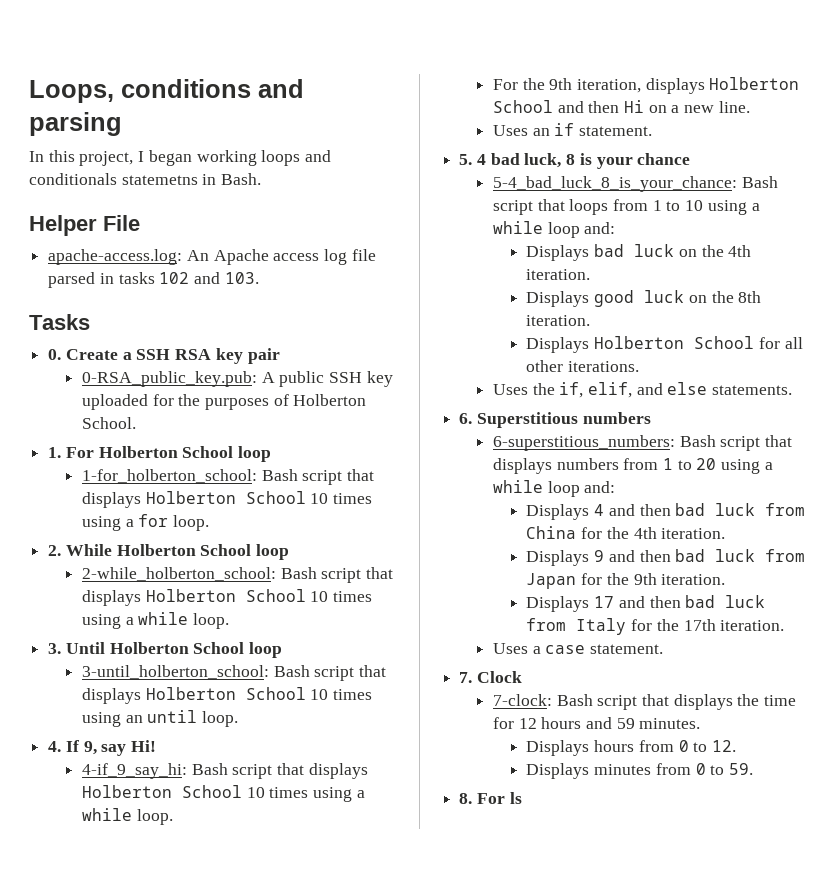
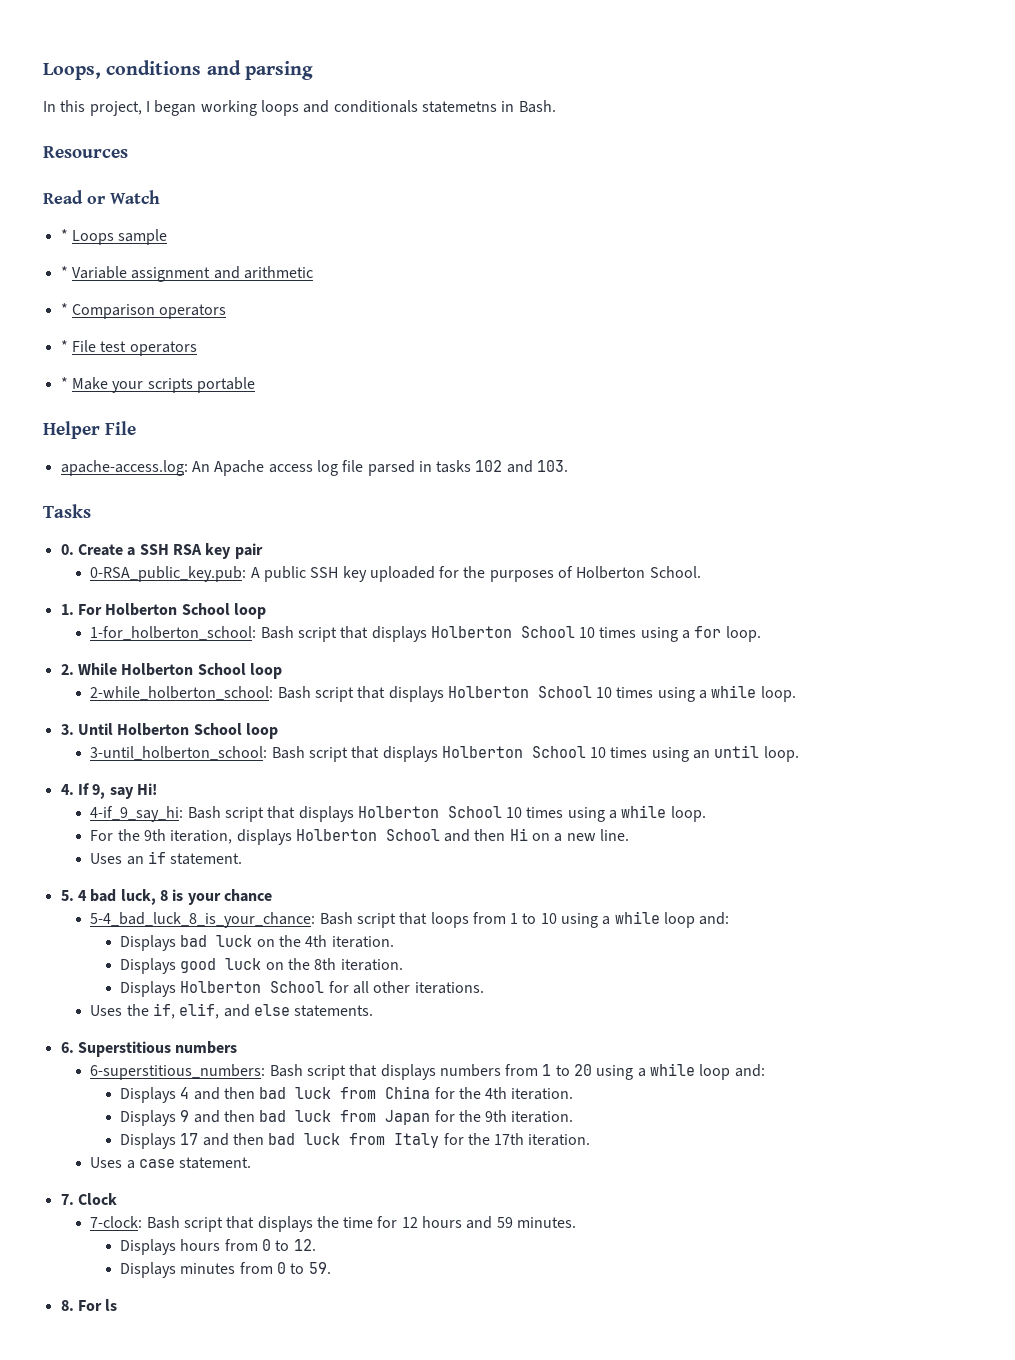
+ Resources
+ Read or Watch
+ * Loops sample
+ * Variable assignment and arithmetic
+ * Comparison operators
+ * File test operators
+ * Make your scripts portable

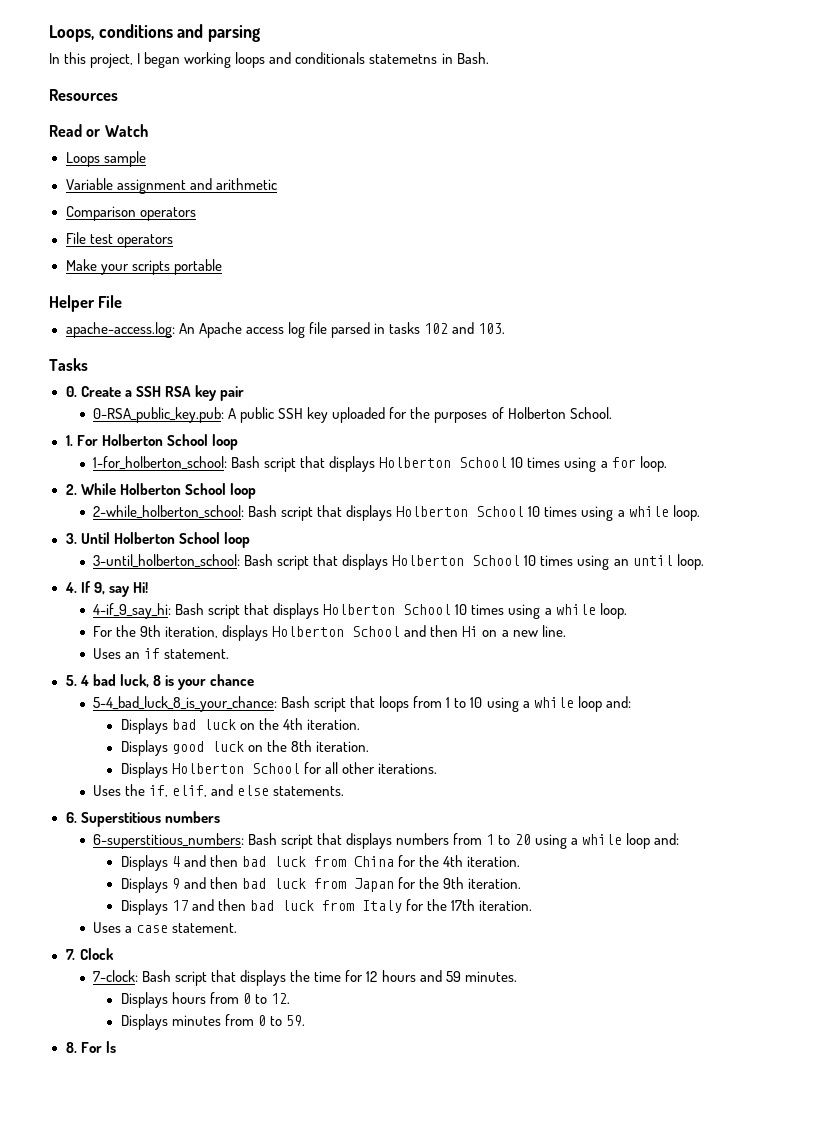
- * Loops sample
+ Loops sample
- * Variable assignment and arithmetic
+ Variable assignment and arithmetic
- * Comparison operators
+ Comparison operators
- * File test operators
+ File test operators
- * Make your scripts portable
+ Make your scripts portable

